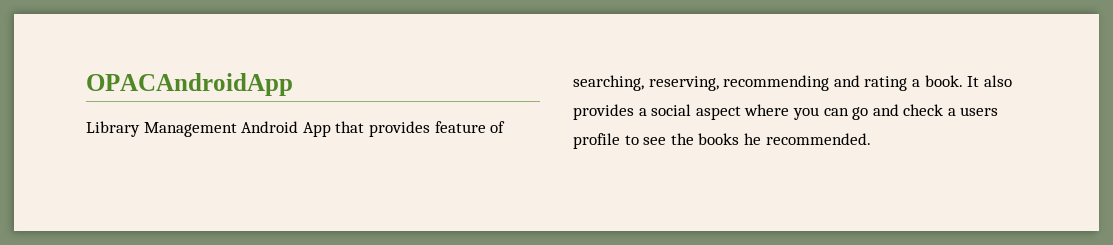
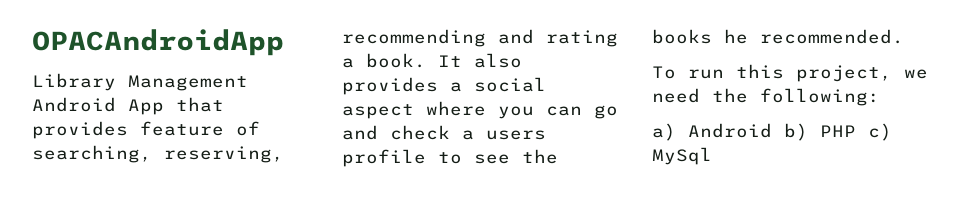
+ To run this project, we need the following:
+ a) Android b) PHP c) MySql

